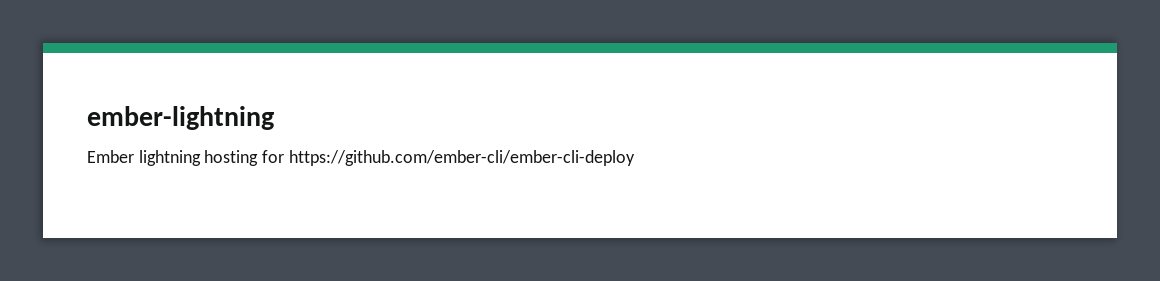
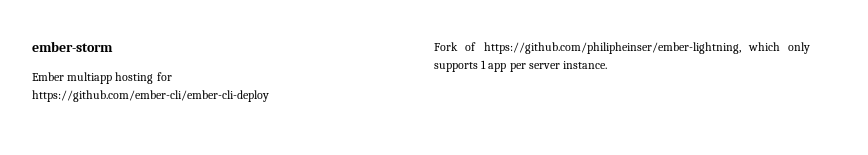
- ember-lightning
+ ember-storm
- Ember lightning hosting for https://github.com/ember-cli/ember-cli-deploy
+ Ember multiapp hosting for https://github.com/ember-cli/ember-cli-deploy
+ Fork of https://github.com/philipheinser/ember-lightning, which only supports 1 app per server instance.

